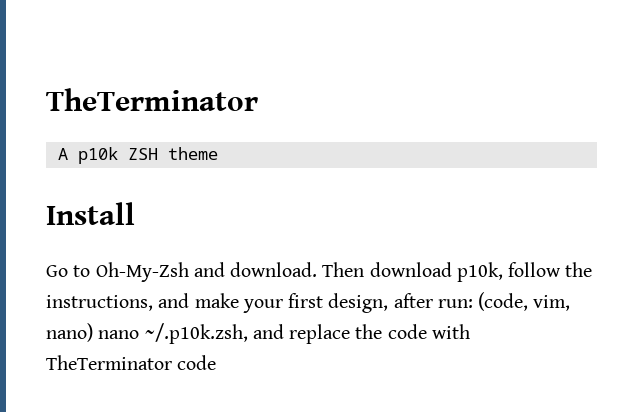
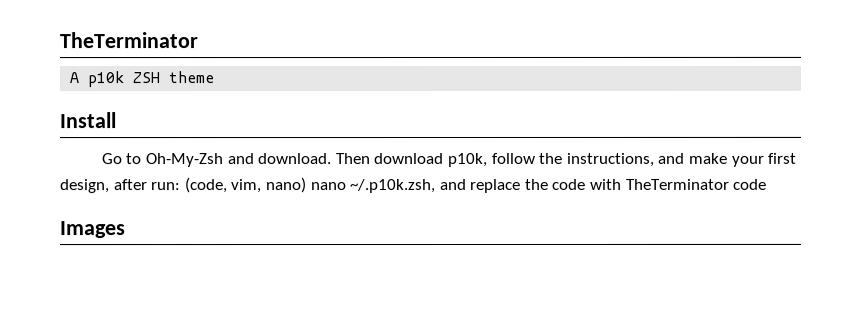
+ Images

